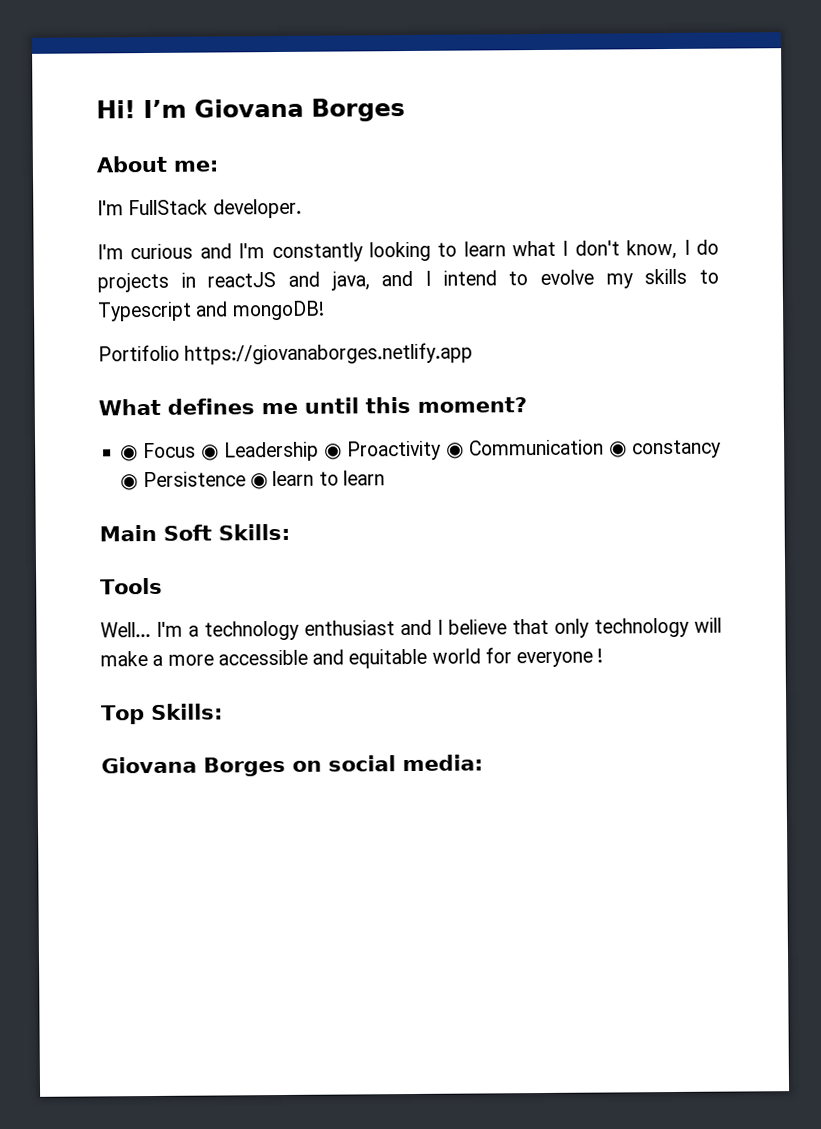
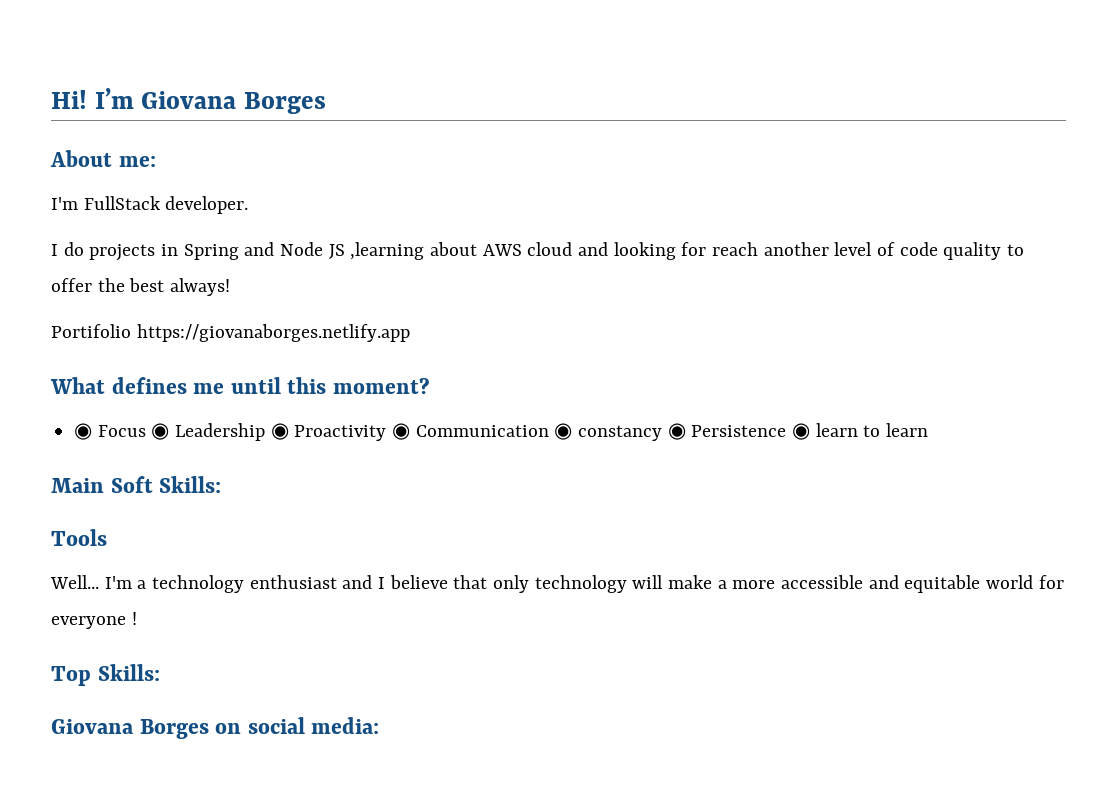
- I'm curious and I'm constantly looking to learn what I don't know, I do projects in reactJS and java, and I intend to evolve my skills to Typescript and mongoDB!
+ I do projects in Spring and Node JS ,learning about AWS cloud and looking for reach another level of code quality to offer the best always!

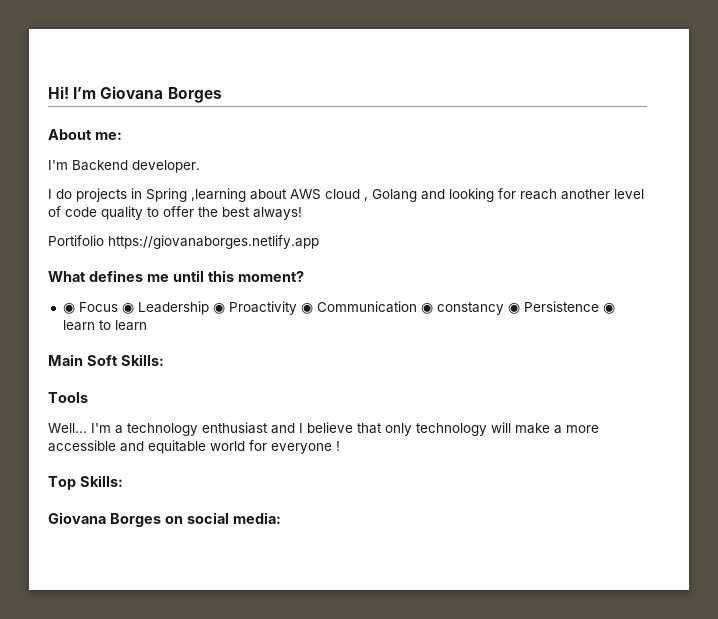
- I'm FullStack developer.
+ I'm Backend developer.
- I do projects in Spring and Node JS ,learning about AWS cloud and looking for reach another level of code quality to offer the best always!
+ I do projects in Spring ,learning about AWS cloud , Golang and looking for reach another level of code quality to offer the best always!

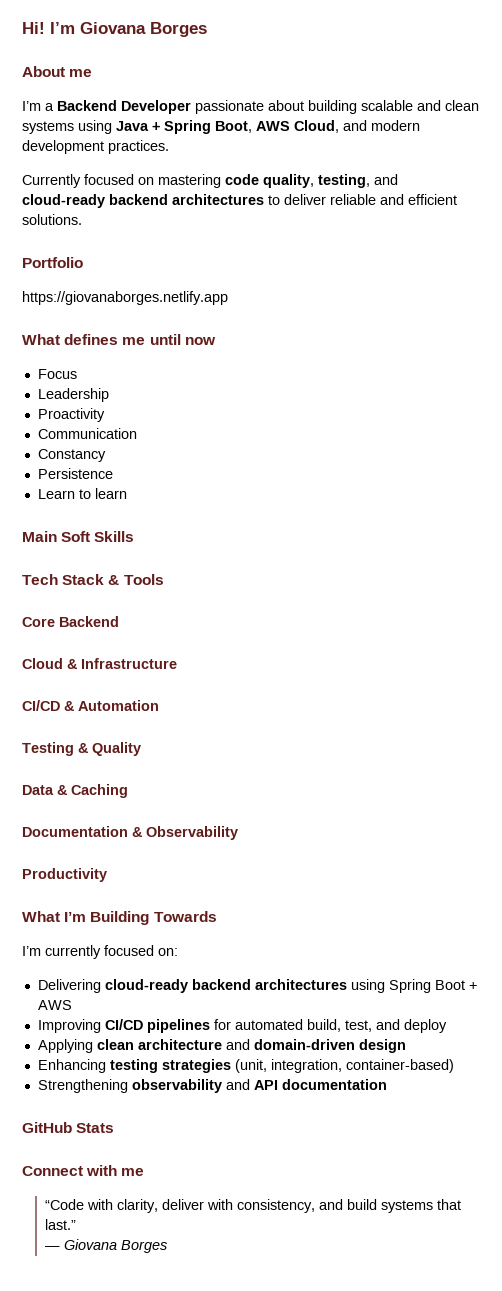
- About me:
- I'm Backend developer.
- I do projects in Spring ,learning about AWS cloud , Golang and looking for reach another level of code quality to offer the best always!
- Portifolio https://giovanaborges.netlify.app
+ About me
+ I’m a Backend Developer passionate about building scalable and clean systems using Java + Spring Boot, AWS Cloud, and modern development practices.
+ Currently focused on mastering code quality, testing, and cloud-ready backend architectures to deliver reliable and efficient solutions.
+ Portfolio
+ https://giovanaborges.netlify.app
- What defines me until this moment?
- ◉ Focus ◉ Leadership ◉ Proactivity ◉ Communication ◉ constancy ◉ Persistence ◉ learn to learn
+ What defines me until now
+ Focus
+ Leadership
+ Proactivity
+ Communication
+ Constancy
+ Persistence
+ Learn to learn
- Main Soft Skills:
- Tools
- Well... I'm a technology enthusiast and I believe that only technology will make a more accessible and equitable world for everyone !
- Top Skills:
- Giovana Borges on social media:
+ Main Soft Skills
+ Tech Stack & Tools
+ Core Backend
+ Cloud & Infrastructure
+ CI/CD & Automation
+ Testing & Quality
+ Data & Caching
+ Documentation & Observability
+ Productivity
+ What I’m Building Towards
+ I’m currently focused on:
+ Delivering cloud-ready backend architectures using Spring Boot + AWS
+ Improving CI/CD pipelines for automated build, test, and deploy
+ Applying clean architecture and domain-driven design
+ Enhancing testing strategies (unit, integration, container-based)
+ Strengthening observability and API documentation
+ GitHub Stats
+ Connect with me
+ “Code with clarity, deliver with consistency, and build systems that last.”
+ — Giovana Borges

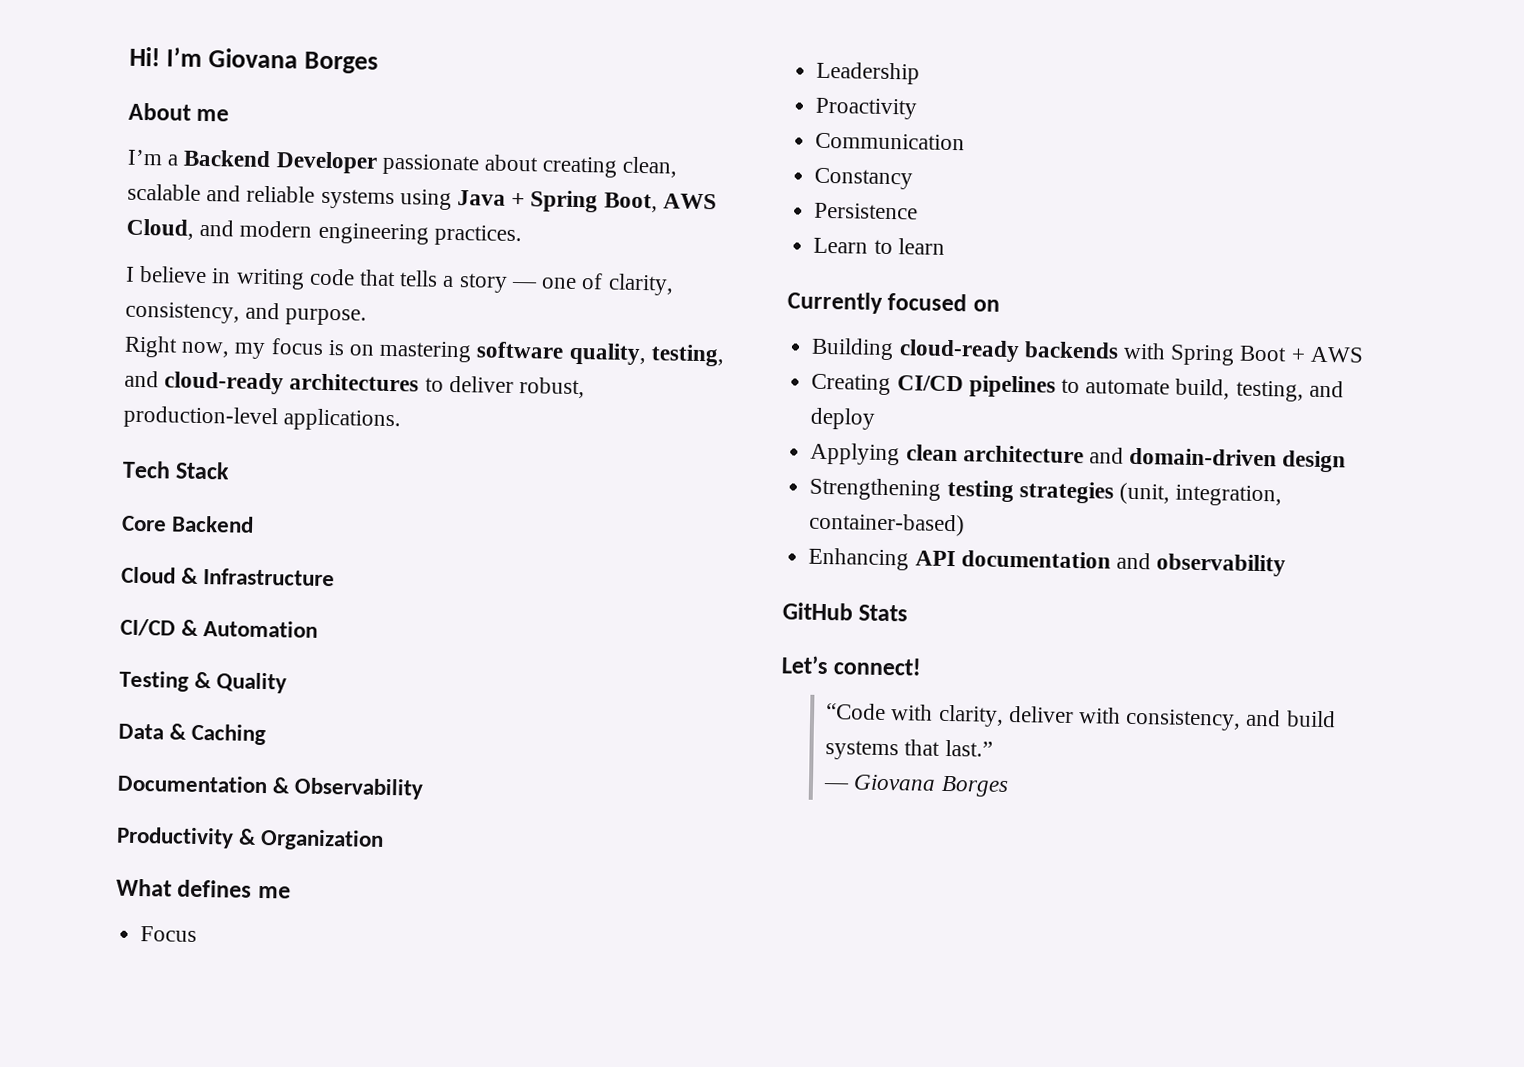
- I’m a Backend Developer passionate about building scalable and clean systems using Java + Spring Boot, AWS Cloud, and modern development practices.
+ I’m a Backend Developer passionate about creating clean, scalable and reliable systems using Java + Spring Boot, AWS Cloud, and modern engineering practices.
- Currently focused on mastering code quality, testing, and cloud-ready backend architectures to deliver reliable and efficient solutions.
- Portfolio
- https://giovanaborges.netlify.app
- What defines me until now
- Focus
- Leadership
- Proactivity
- Communication
- Constancy
- Persistence
- Learn to learn
- Main Soft Skills
+ I believe in writing code that tells a story — one of clarity, consistency, and purpose.
+ Right now, my focus is on mastering software quality, testing, and cloud-ready architectures to deliver robust, production-level applications.
- Tech Stack & Tools
+ Tech Stack
- Productivity
- What I’m Building Towards
- I’m currently focused on:
- Delivering cloud-ready backend architectures using Spring Boot + AWS
+ Productivity & Organization
+ What defines me
+ Focus
+ Leadership
+ Proactivity
+ Communication
+ Constancy
+ Persistence
+ Learn to learn
+ Currently focused on
+ Building cloud-ready backends with Spring Boot + AWS
- Improving CI/CD pipelines for automated build, test, and deploy
+ Creating CI/CD pipelines to automate build, testing, and deploy
- Enhancing testing strategies (unit, integration, container-based)
+ Strengthening testing strategies (unit, integration, container-based)
- Strengthening observability and API documentation
+ Enhancing API documentation and observability
- Connect with me
+ Let’s connect!

